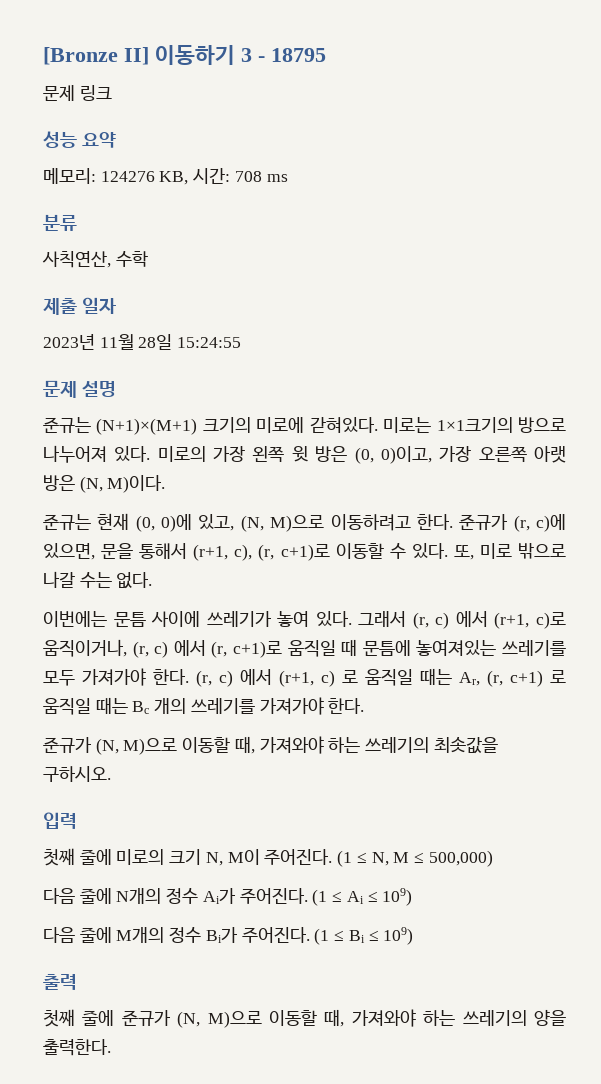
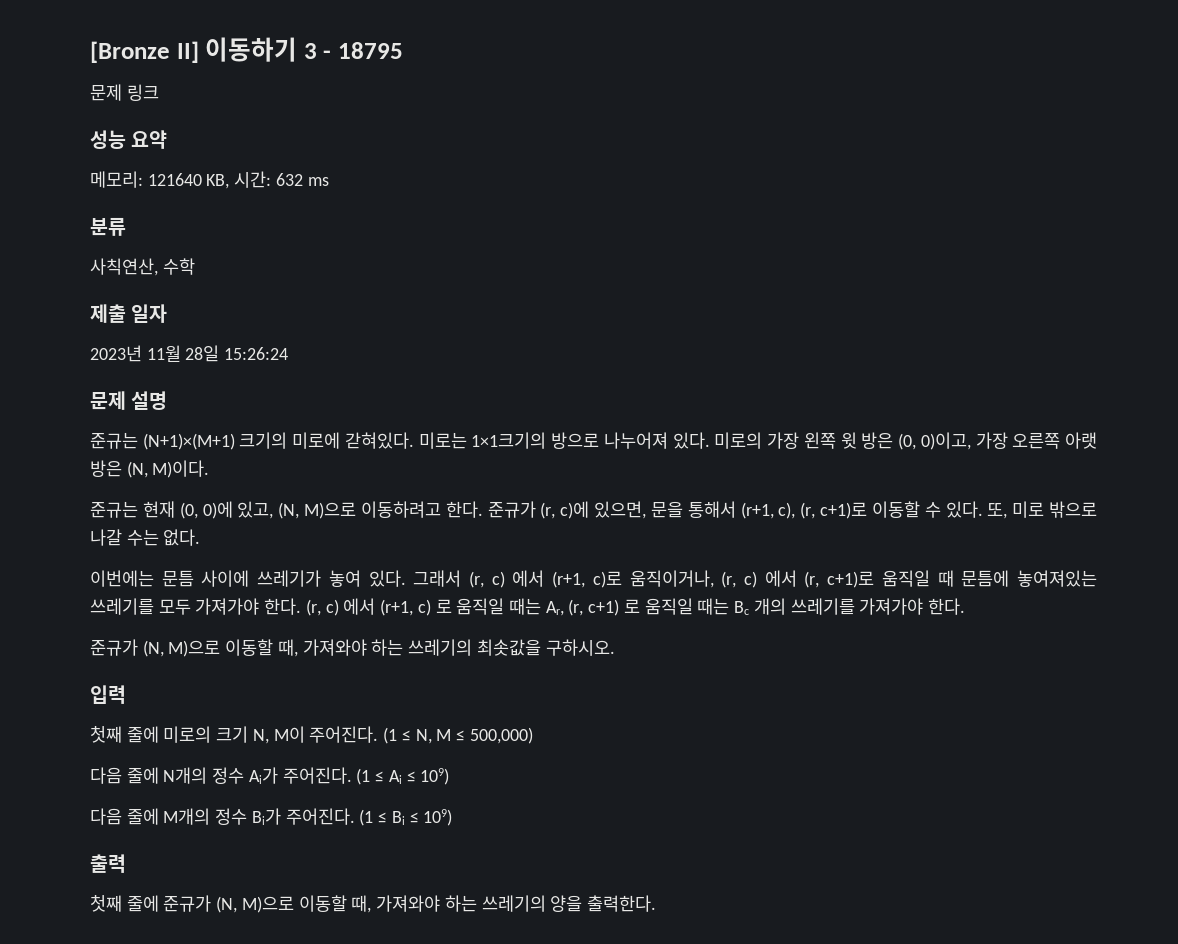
- 메모리: 124276 KB, 시간: 708 ms
+ 메모리: 121640 KB, 시간: 632 ms
- 2023년 11월 28일 15:24:55
+ 2023년 11월 28일 15:26:24

